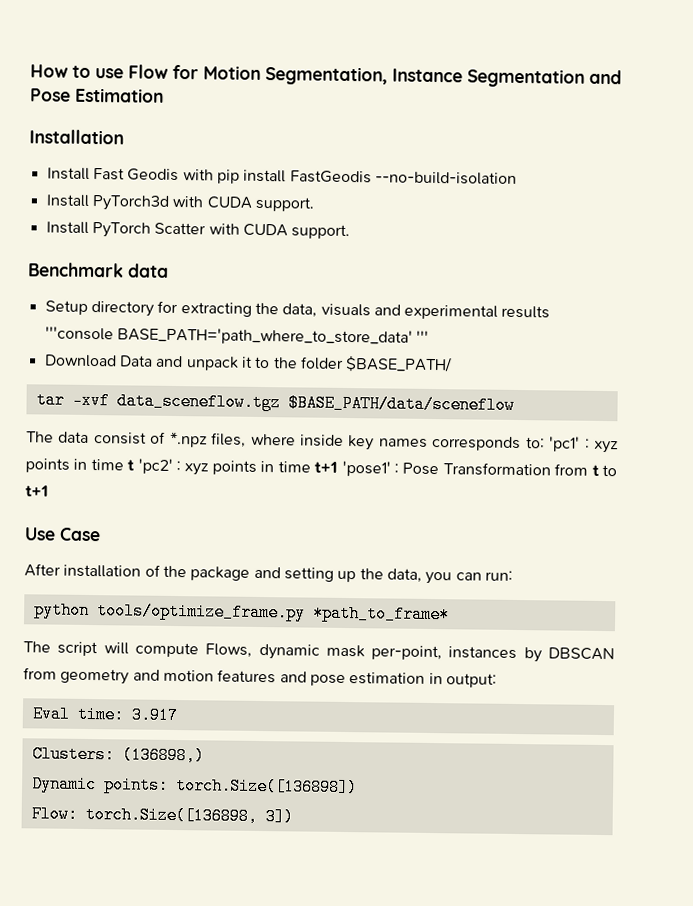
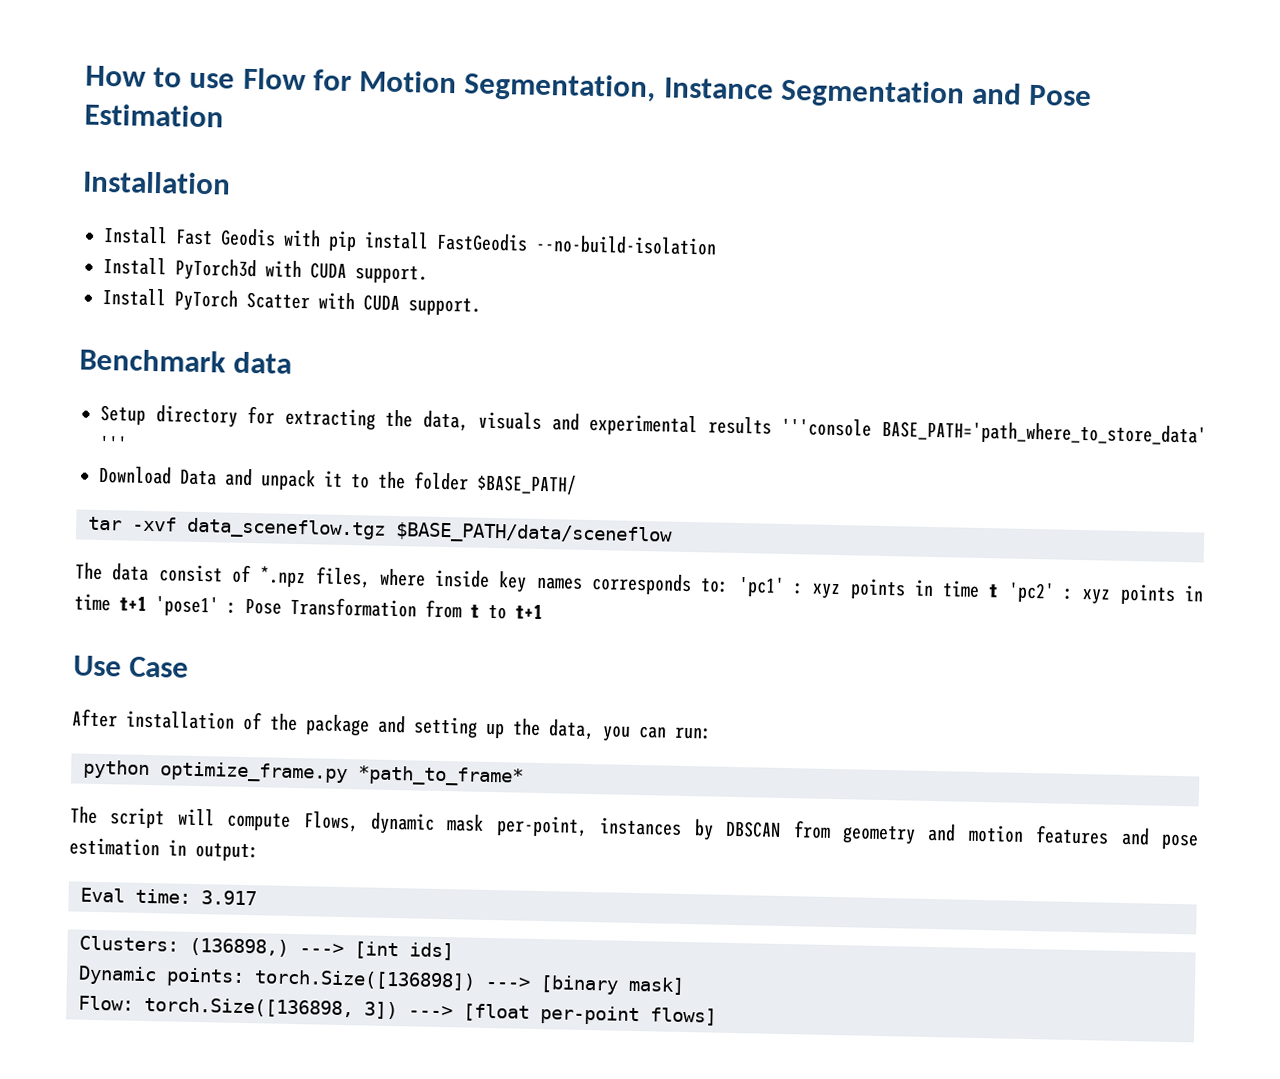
- python tools/optimize_frame.py *path_to_frame*
+ python optimize_frame.py *path_to_frame*
- Clusters: (136898,)
+ Clusters: (136898,) ---> [int ids]
- Dynamic points: torch.Size([136898])
+ Dynamic points: torch.Size([136898]) ---> [binary mask]
- Flow: torch.Size([136898, 3])
+ Flow: torch.Size([136898, 3]) ---> [float per-point flows]

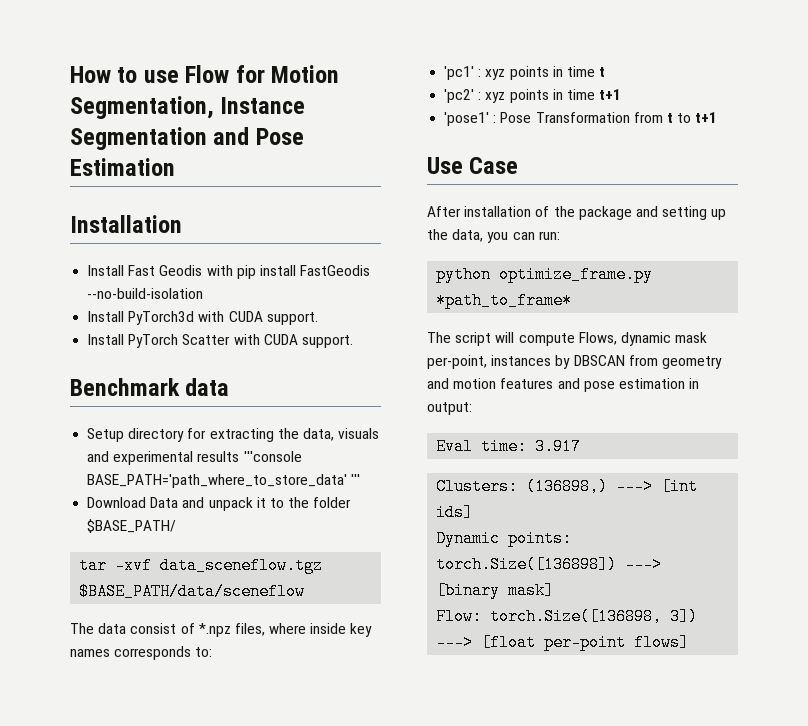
- The data consist of *.npz files, where inside key names corresponds to: 'pc1' : xyz points in time t 'pc2' : xyz points in time t+1 'pose1' : Pose Transformation from t to t+1
+ The data consist of *.npz files, where inside key names corresponds to:
+ 'pc1' : xyz points in time t
+ 'pc2' : xyz points in time t+1
+ 'pose1' : Pose Transformation from t to t+1

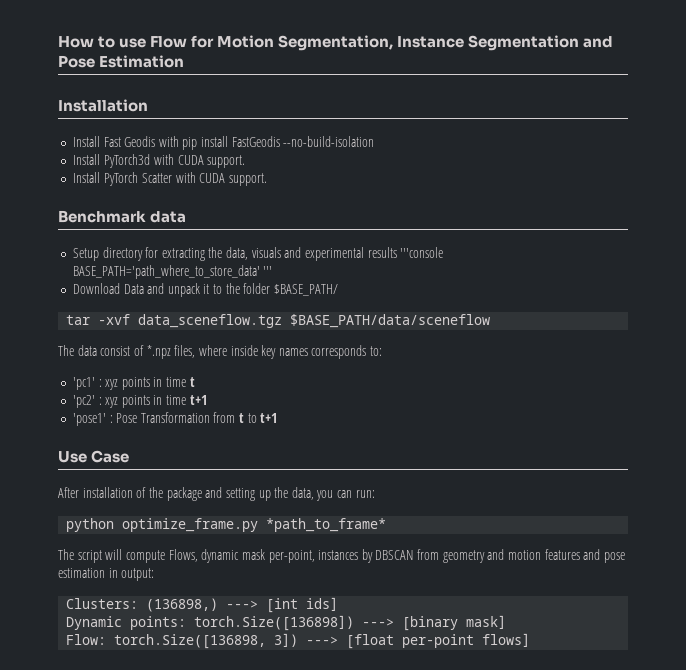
- Eval time: 3.917

